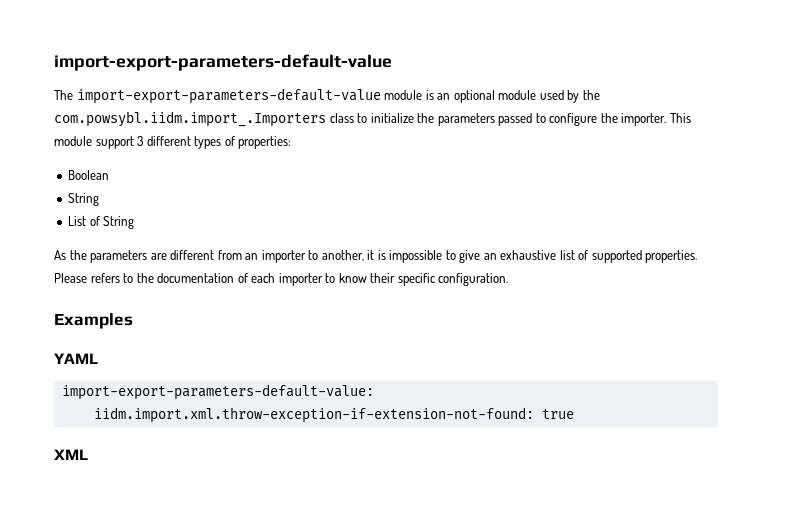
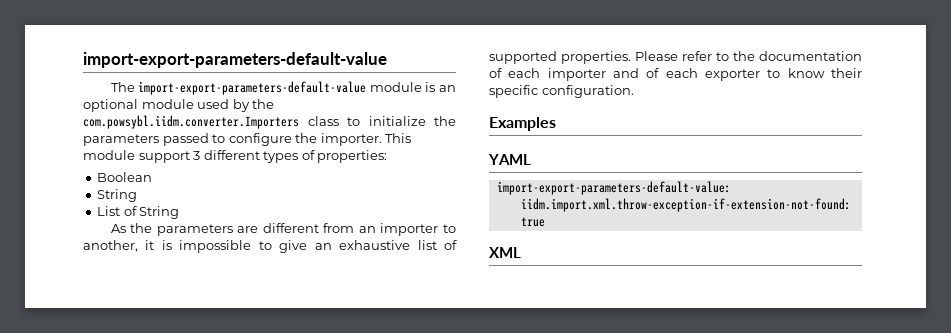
- The import-export-parameters-default-value module is an optional module used by the com.powsybl.iidm.import_.Importers class to initialize the parameters passed to configure the importer.
+ The import-export-parameters-default-value module is an optional module used by the com.powsybl.iidm.converter.Importers class to initialize the parameters passed to configure the importer.
- Please refers to the documentation of each importer to know their specific configuration.
+ Please refer to the documentation of each importer and of each exporter to know their specific configuration.

